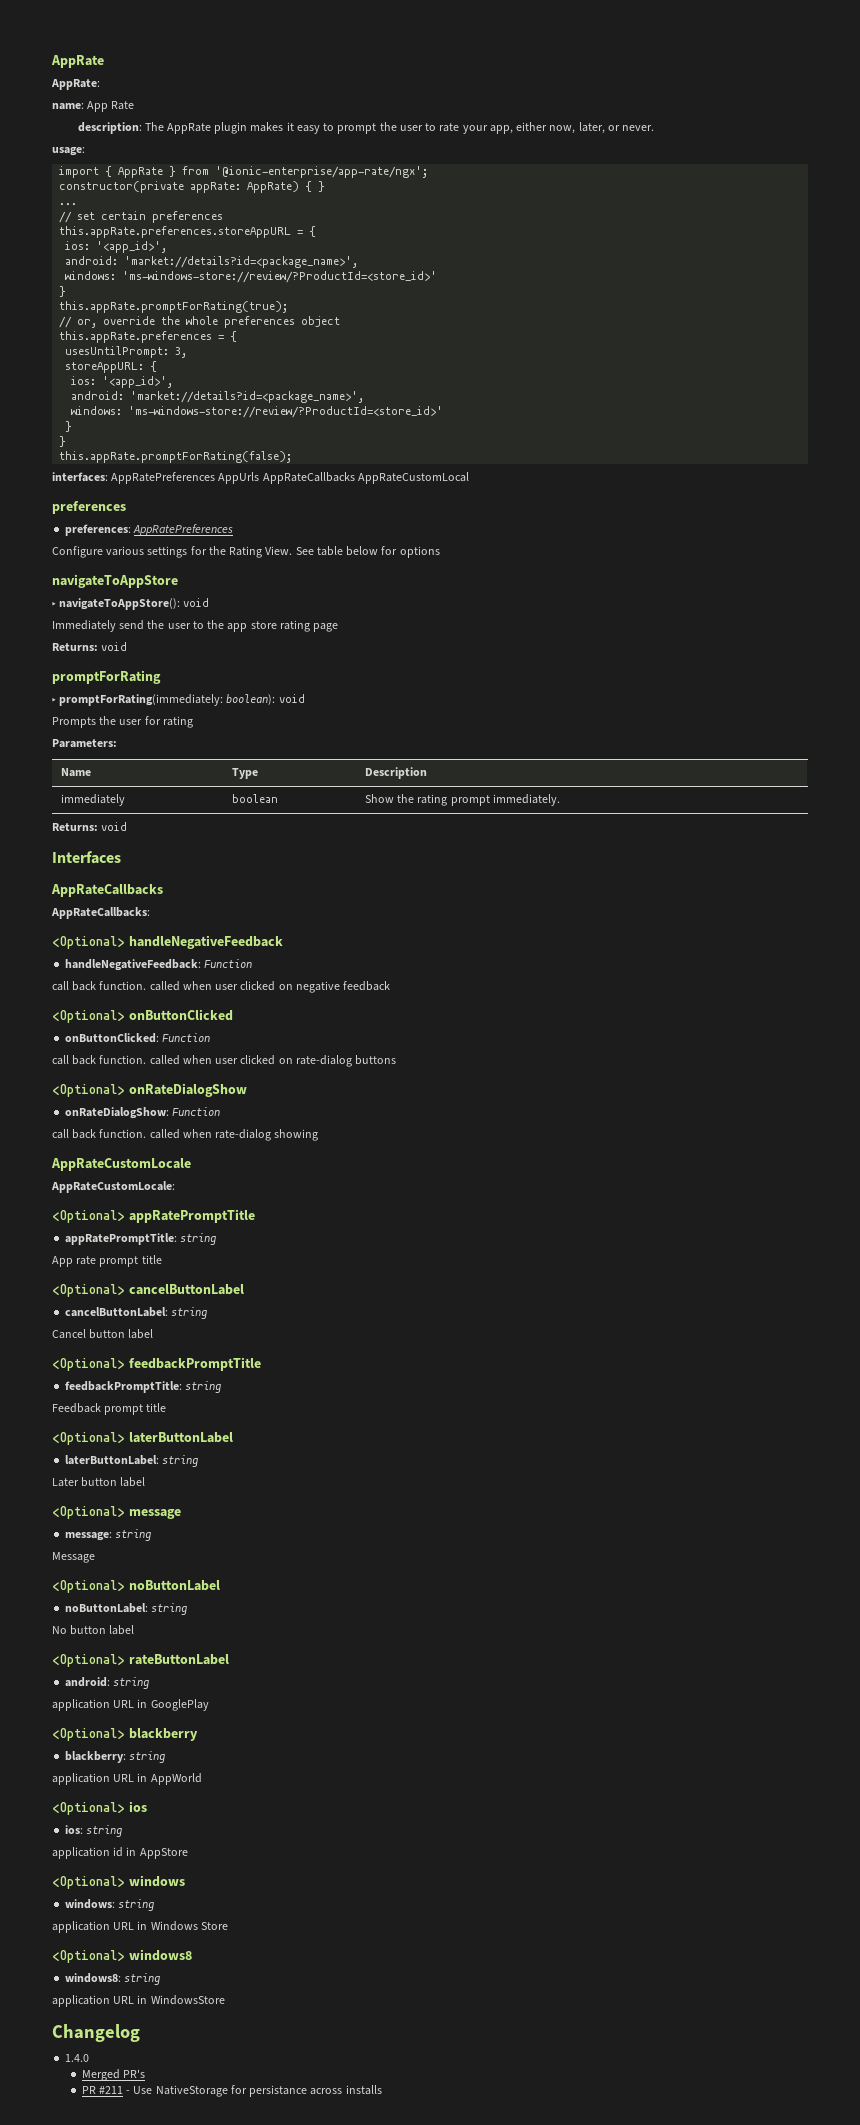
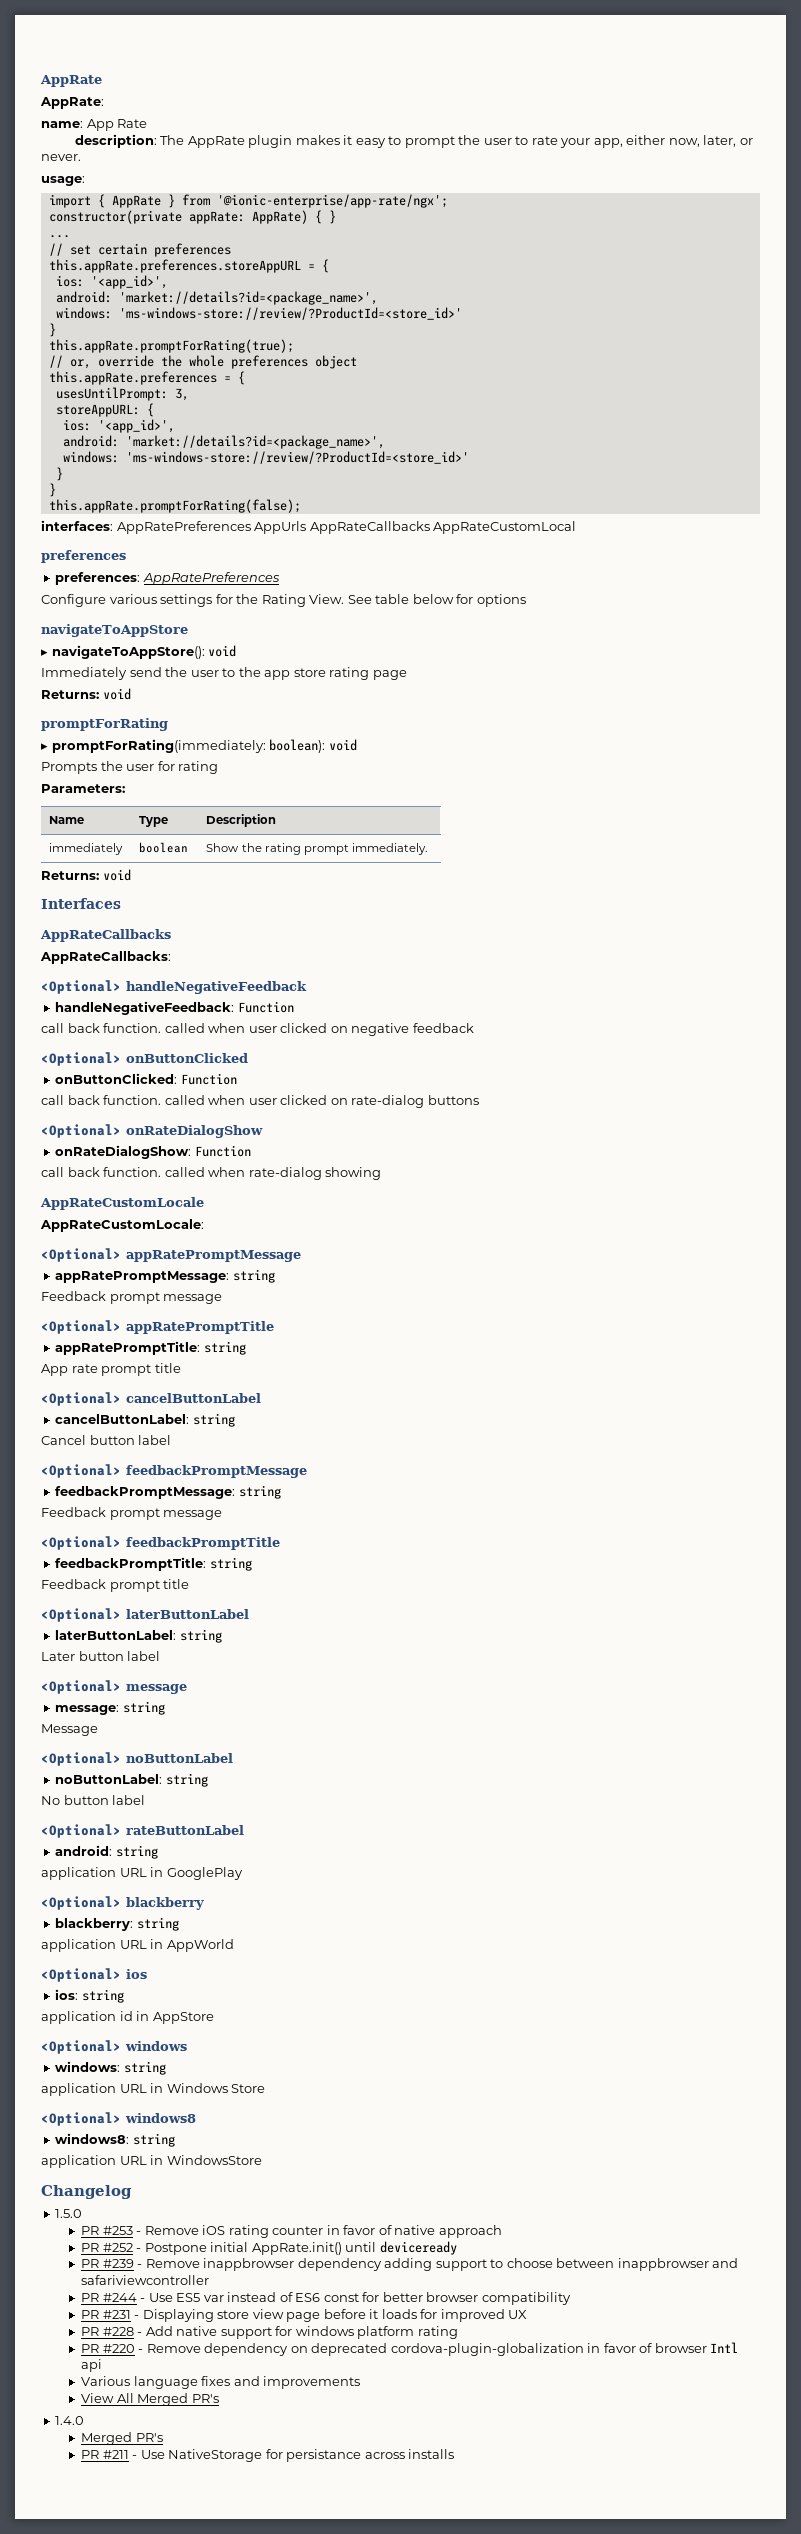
+ <Optional> appRatePromptMessage
+ appRatePromptMessage: string
+ Feedback prompt message
+ <Optional> feedbackPromptMessage
+ feedbackPromptMessage: string
+ Feedback prompt message
+ 1.5.0
+ PR #253 - Remove iOS rating counter in favor of native approach
+ PR #252 - Postpone initial AppRate.init() until deviceready
+ PR #239 - Remove inappbrowser dependency adding support to choose between inappbrowser and safariviewcontroller
+ PR #244 - Use ES5 var instead of ES6 const for better browser compatibility
+ PR #231 - Displaying store view page before it loads for improved UX
+ PR #228 - Add native support for windows platform rating
+ PR #220 - Remove dependency on deprecated cordova-plugin-globalization in favor of browser Intl api
+ Various language fixes and improvements
+ View All Merged PR's

